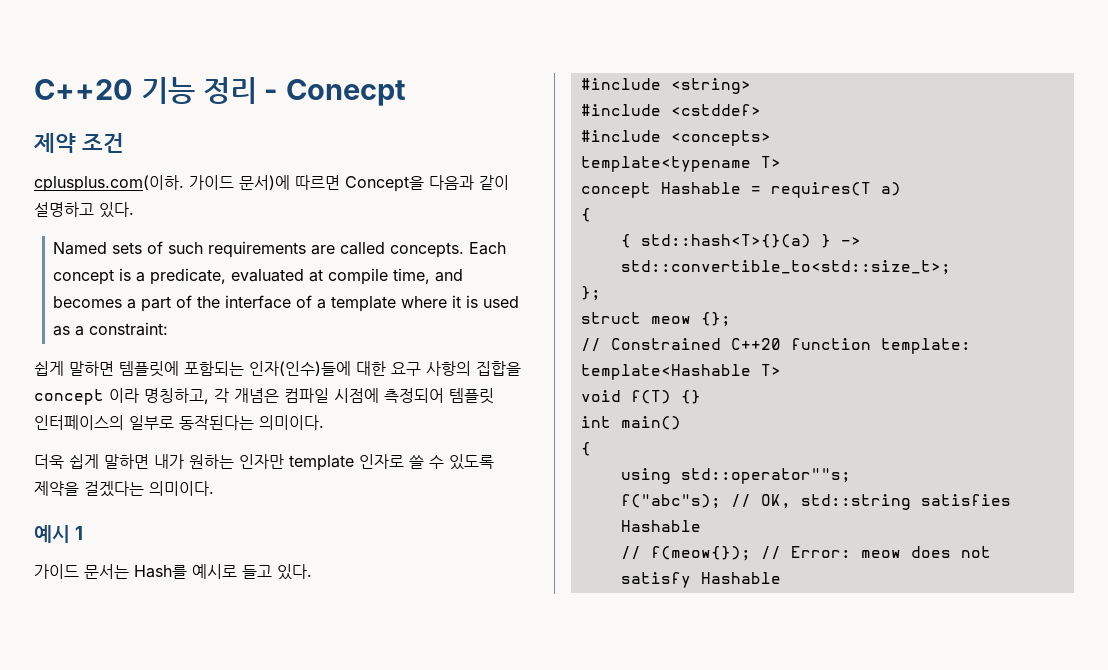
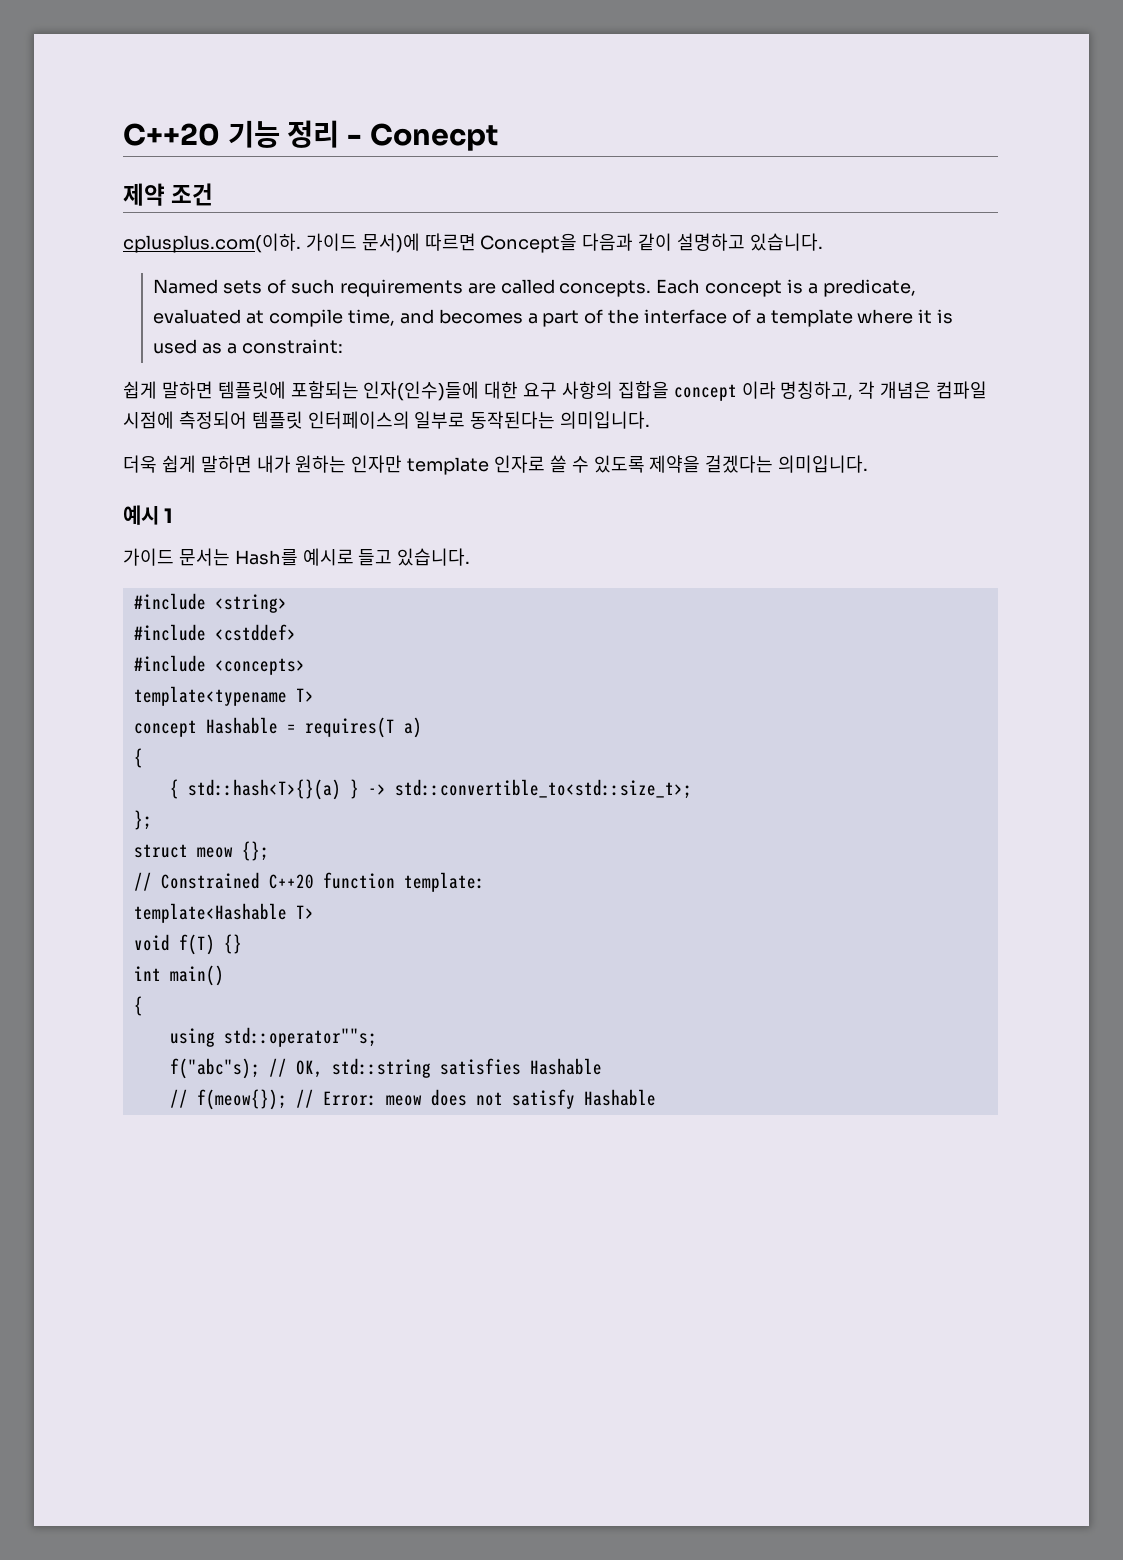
- cplusplus.com(이하. 가이드 문서)에 따르면 Concept을 다음과 같이 설명하고 있다.
+ cplusplus.com(이하. 가이드 문서)에 따르면 Concept을 다음과 같이 설명하고 있습니다.
- 쉽게 말하면 템플릿에 포함되는 인자(인수)들에 대한 요구 사항의 집합을 concept 이라 명칭하고, 각 개념은 컴파일 시점에 측정되어 템플릿 인터페이스의 일부로 동작된다는 의미이다.
+ 쉽게 말하면 템플릿에 포함되는 인자(인수)들에 대한 요구 사항의 집합을 concept 이라 명칭하고, 각 개념은 컴파일 시점에 측정되어 템플릿 인터페이스의 일부로 동작된다는 의미입니다.
- 더욱 쉽게 말하면 내가 원하는 인자만 template 인자로 쓸 수 있도록 제약을 걸겠다는 의미이다.
+ 더욱 쉽게 말하면 내가 원하는 인자만 template 인자로 쓸 수 있도록 제약을 걸겠다는 의미입니다.
- 가이드 문서는 Hash를 예시로 들고 있다.
+ 가이드 문서는 Hash를 예시로 들고 있습니다.

